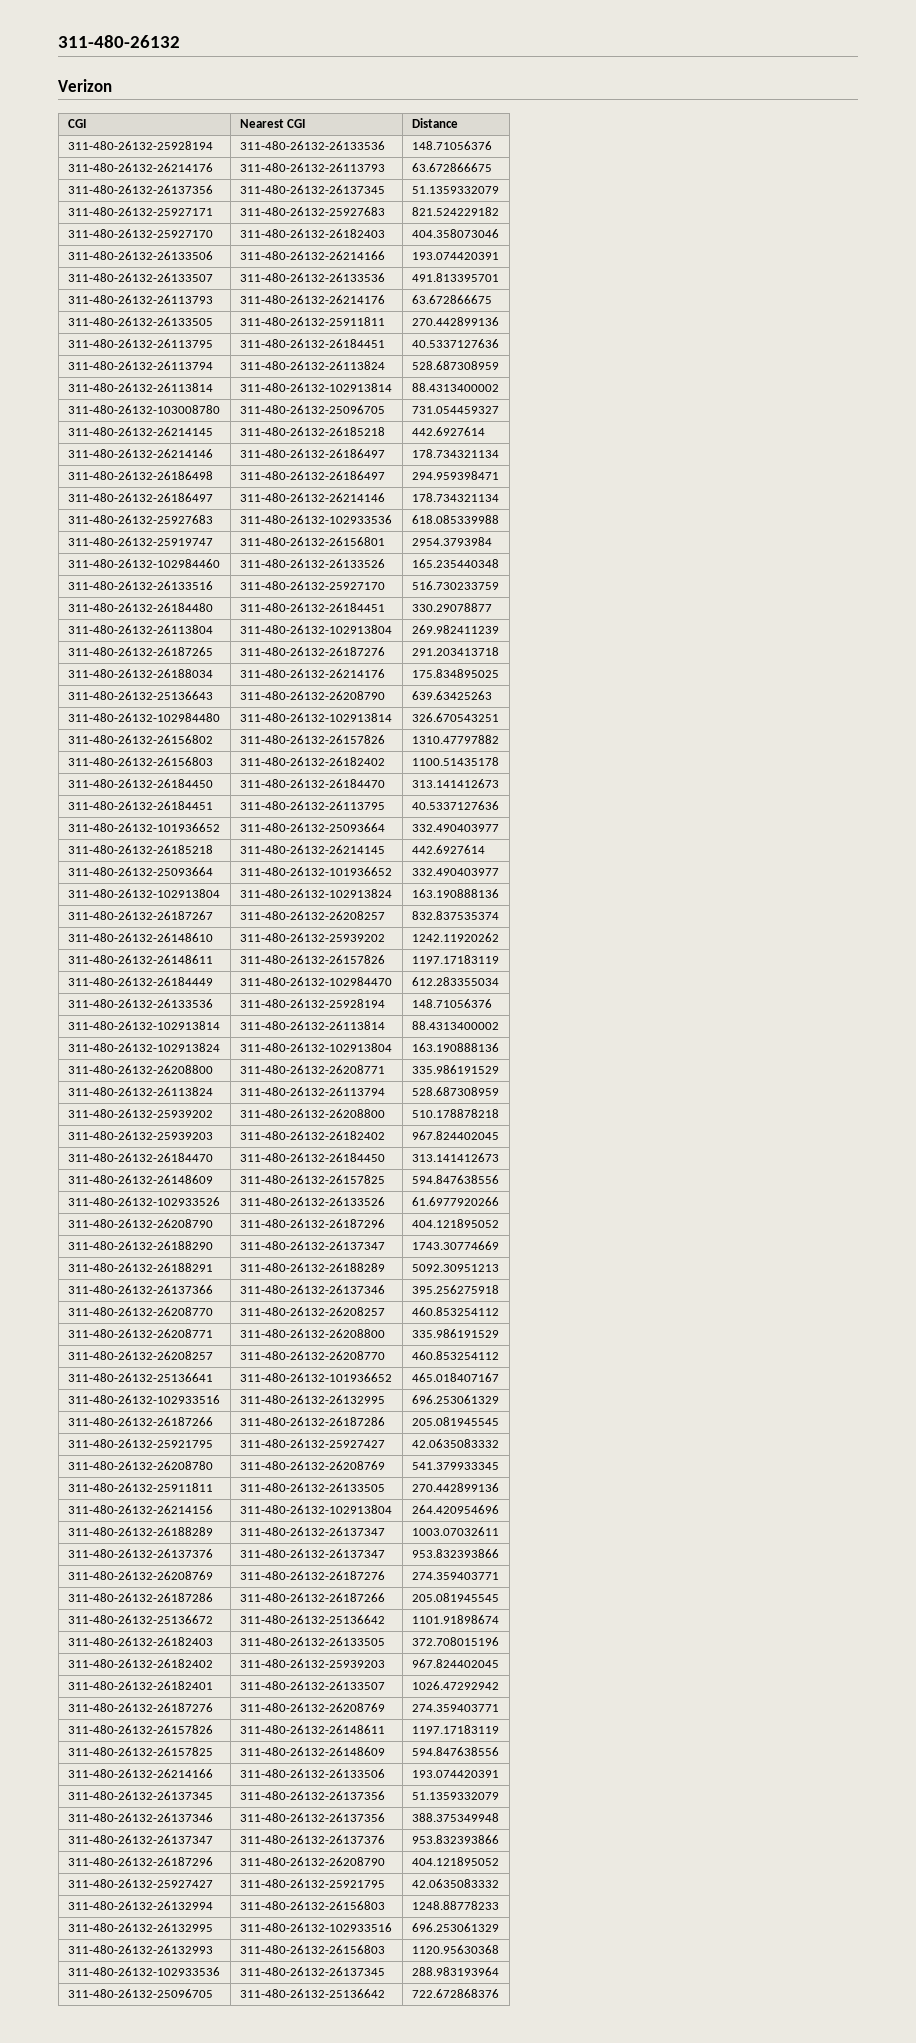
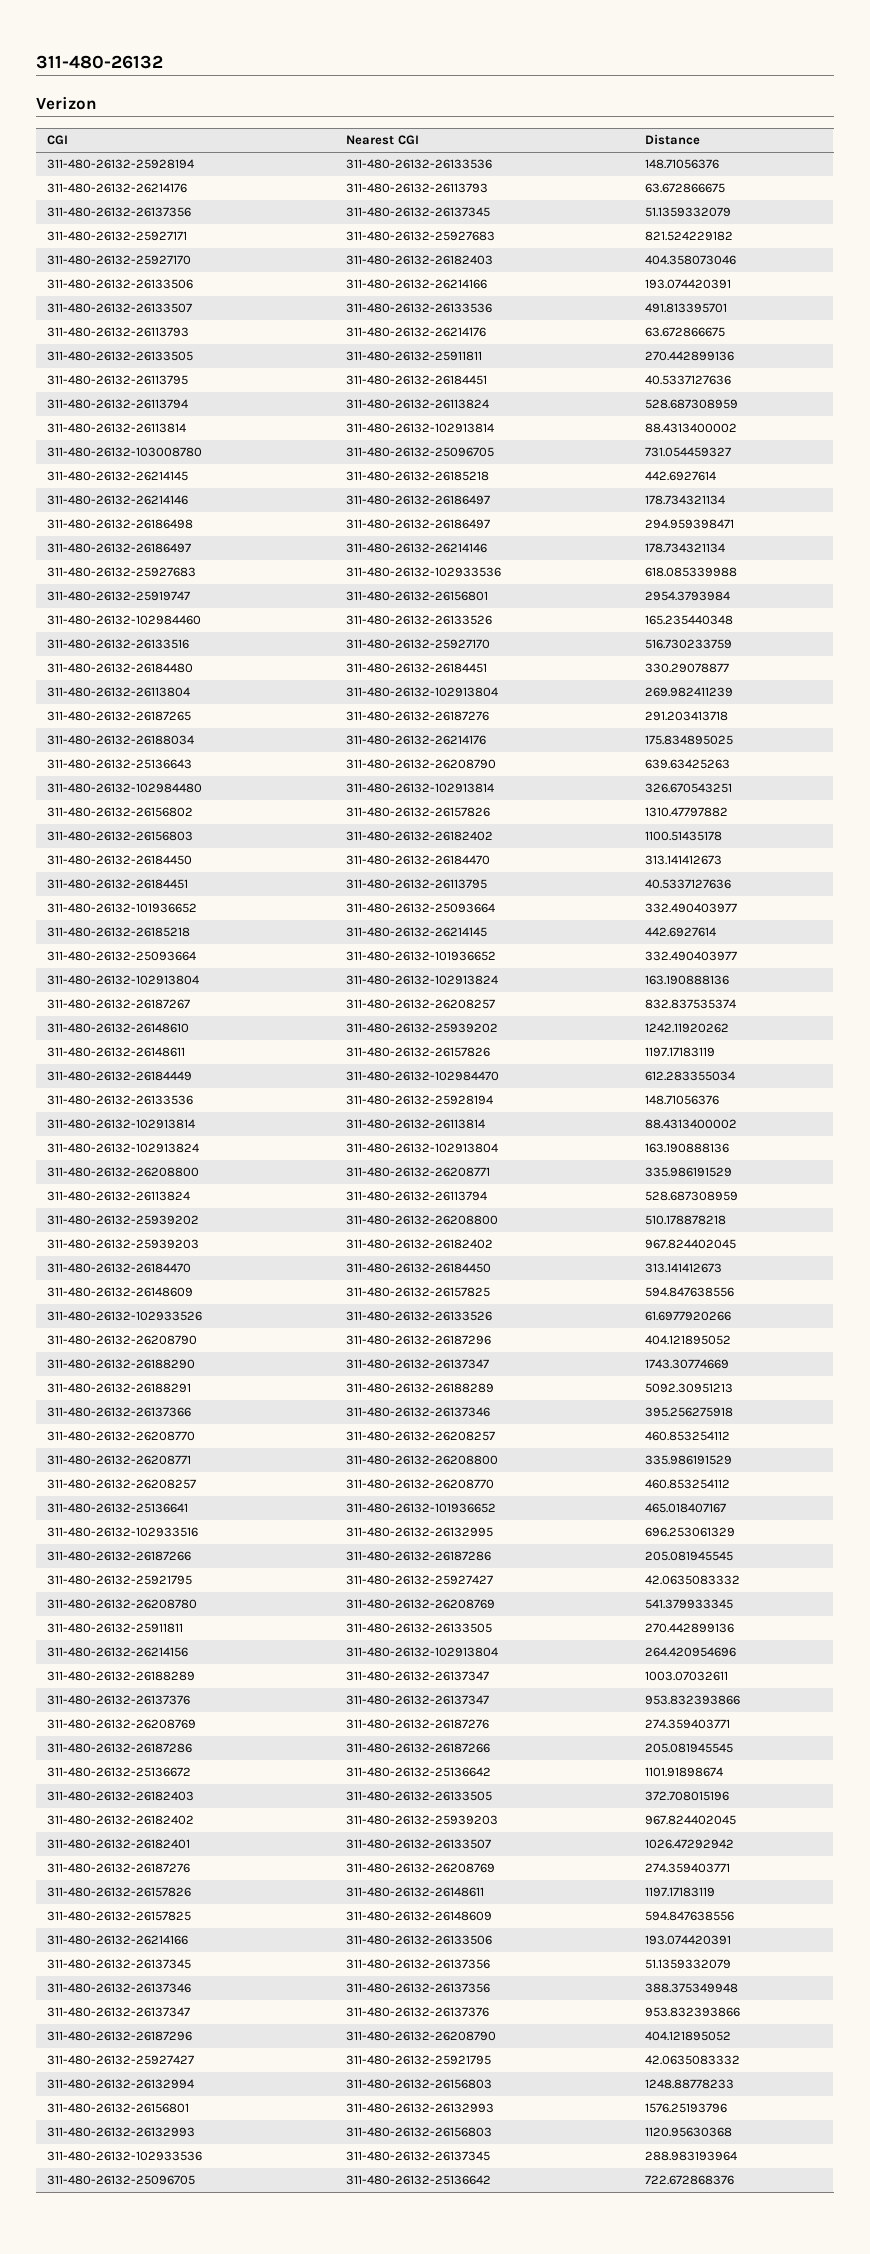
- 311-480-26132-26132995 | 311-480-26132-102933516 | 696.253061329
+ 311-480-26132-26156801 | 311-480-26132-26132993 | 1576.25193796

